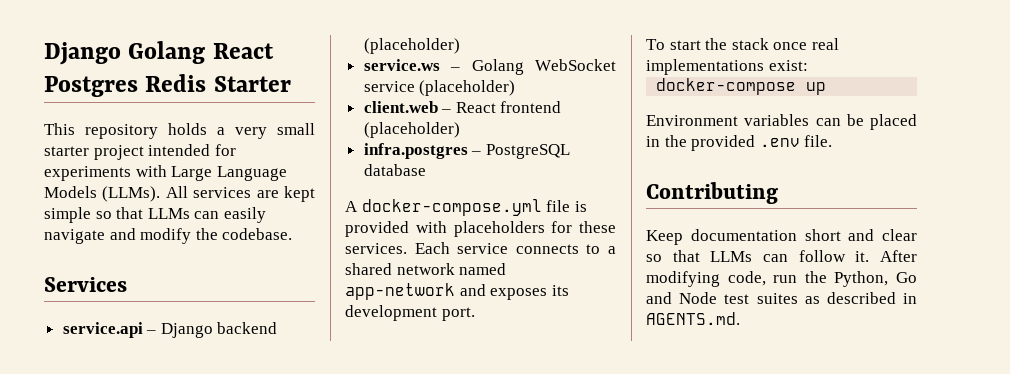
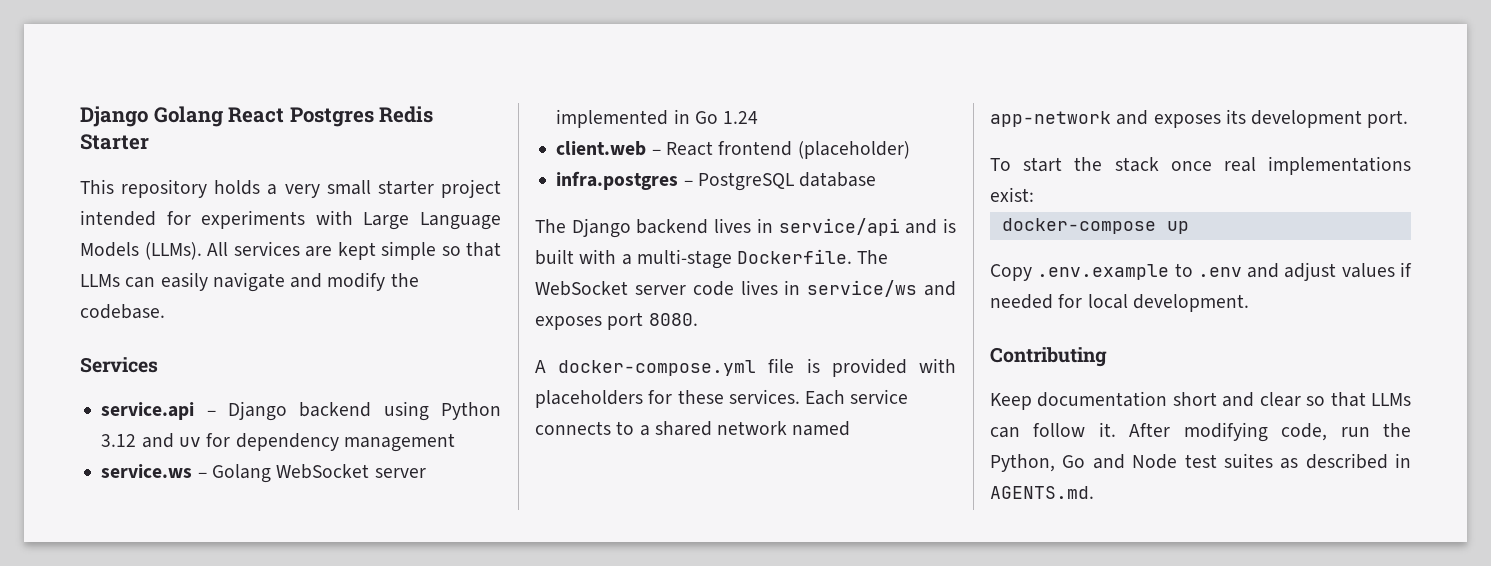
- service.api – Django backend (placeholder)
+ service.api – Django backend using Python 3.12 and uv for dependency management
- service.ws – Golang WebSocket service (placeholder)
+ service.ws – Golang WebSocket server implemented in Go 1.24
+ The Django backend lives in service/api and is built with a multi-stage Dockerfile. The WebSocket server code lives in service/ws and exposes port 8080.
- Environment variables can be placed in the provided .env file.
+ Copy .env.example to .env and adjust values if needed for local development.

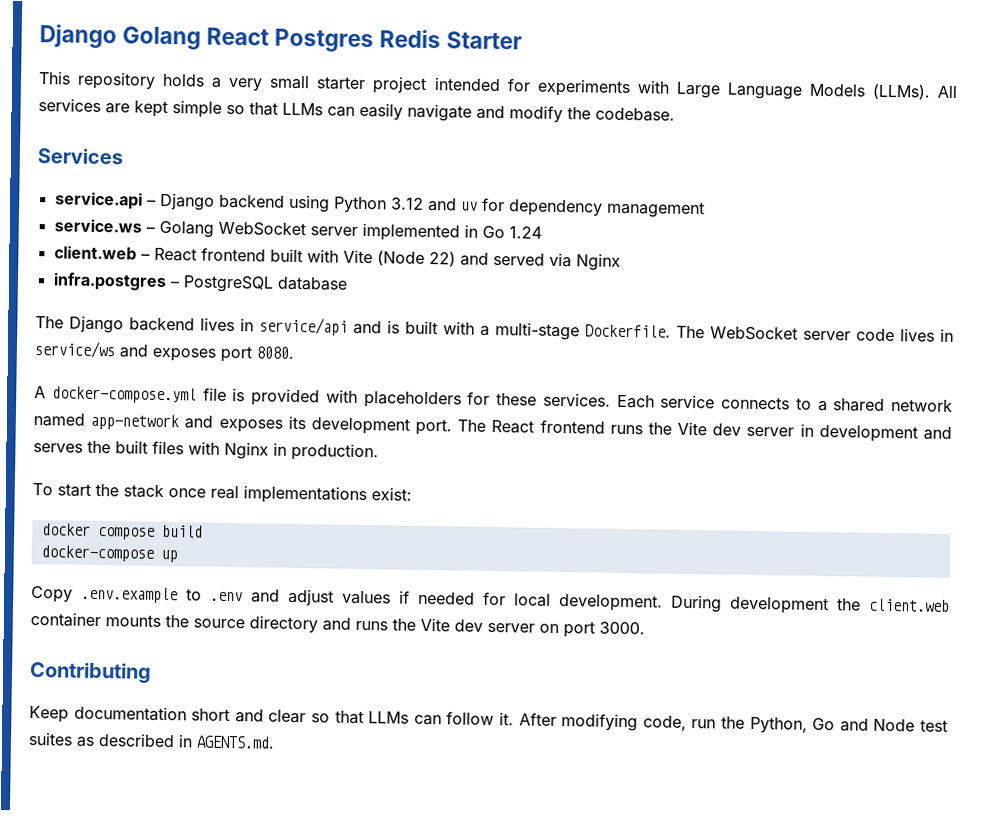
- client.web – React frontend (placeholder)
+ client.web – React frontend built with Vite (Node 22) and served via Nginx
+ The React frontend runs the Vite dev server in development and serves the built files with Nginx in production.
+ docker compose build
+ During development the client.web container mounts the source directory and runs the Vite dev server on port 3000.

